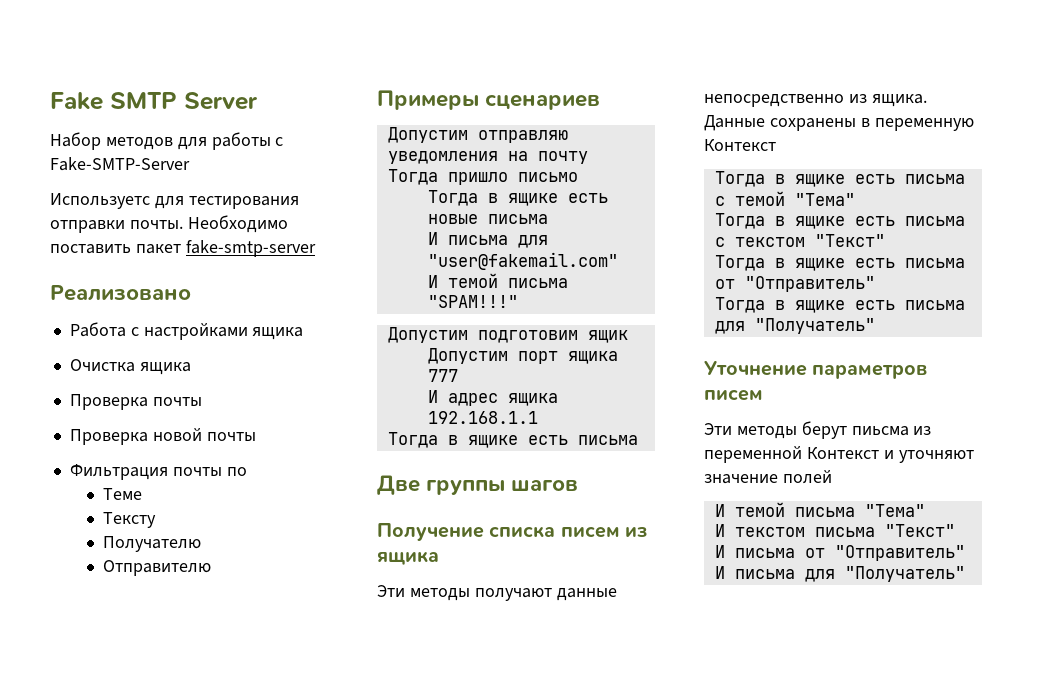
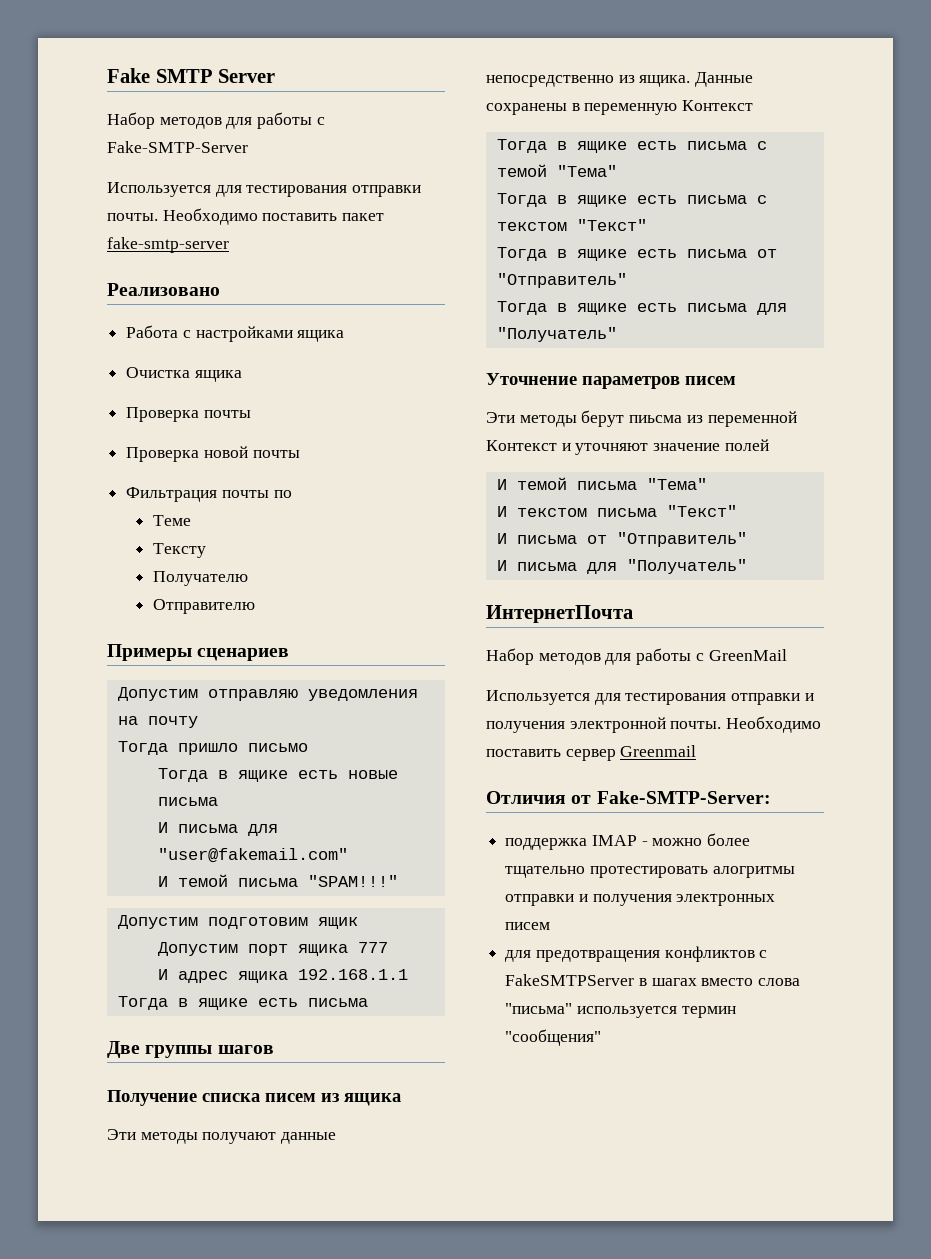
- Используетс для тестирования отправки почты.
+ Используется для тестирования отправки почты.
+ ИнтернетПочта
+ Набор методов для работы с GreenMail
+ Используется для тестирования отправки и получения электронной почты. Необходимо поставить сервер Greenmail
+ Отличия от Fake-SMTP-Server:
+ поддержка IMAP - можно более тщательно протестировать алогритмы отправки и получения электронных писем
+ для предотвращения конфликтов с FakeSMTPServer в шагах вместо слова "письма" используется термин "сообщения"

